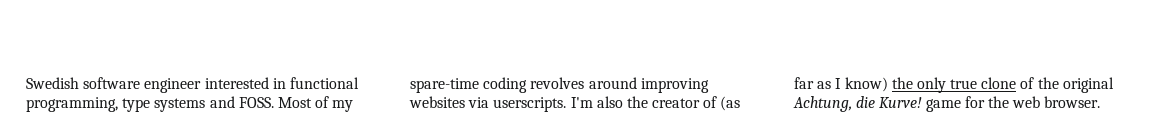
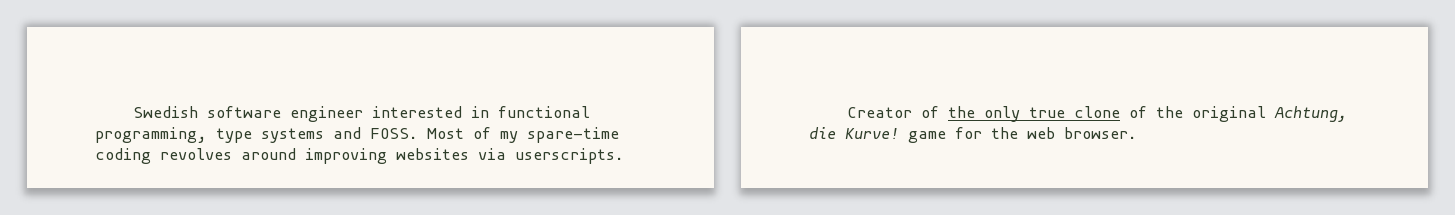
- Most of my spare-time coding revolves around improving websites via userscripts. I'm also the creator of (as far as I know) the only true clone of the original Achtung, die Kurve! game for the web browser.
+ Most of my spare-time coding revolves around improving websites via userscripts.
+ Creator of the only true clone of the original Achtung, die Kurve! game for the web browser.

